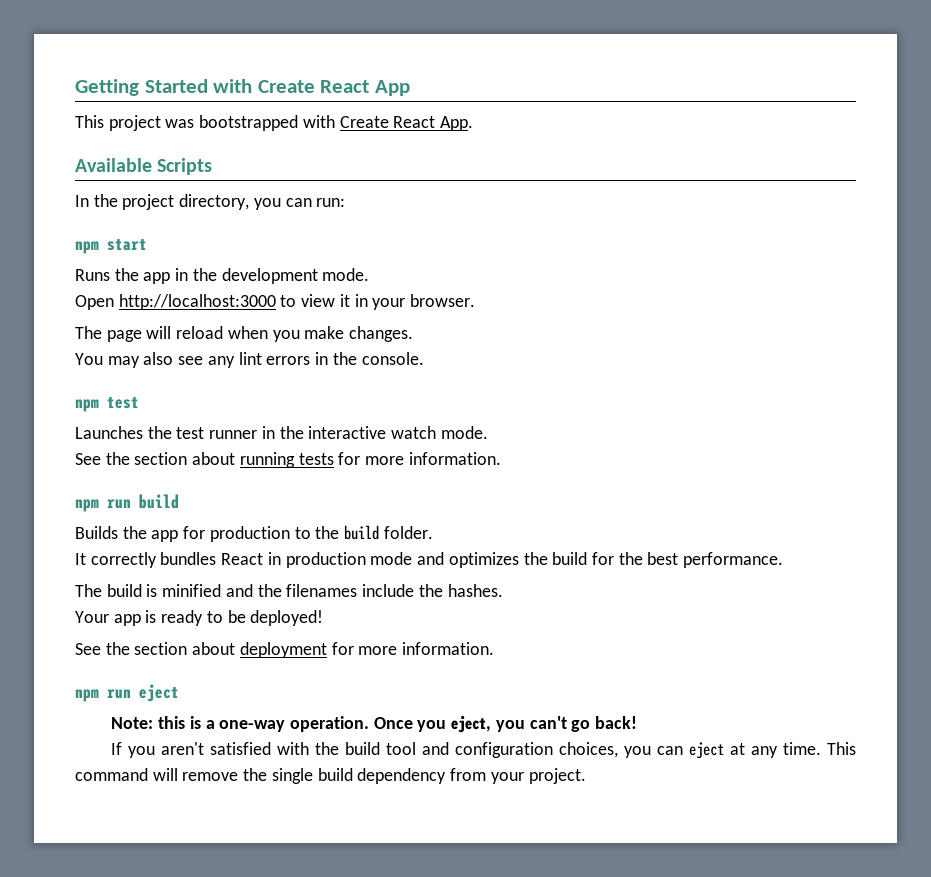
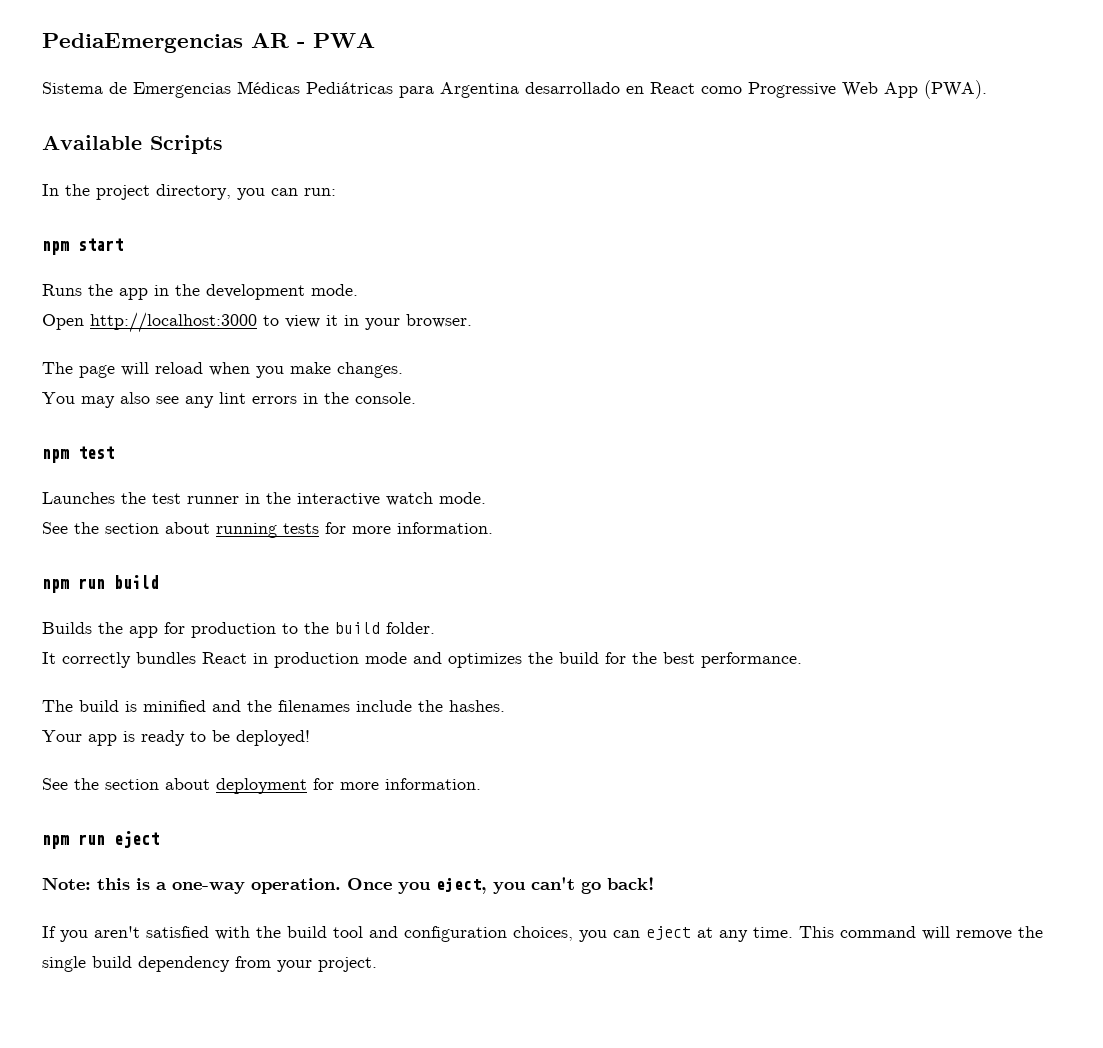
- Getting Started with Create React App
- This project was bootstrapped with Create React App.
+ PediaEmergencias AR - PWA
+ Sistema de Emergencias Médicas Pediátricas para Argentina desarrollado en React como Progressive Web App (PWA).

